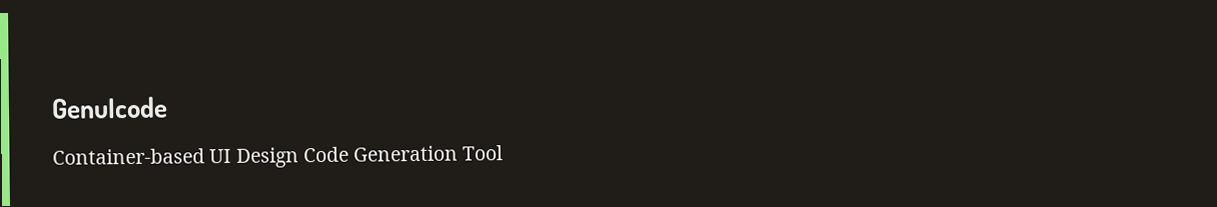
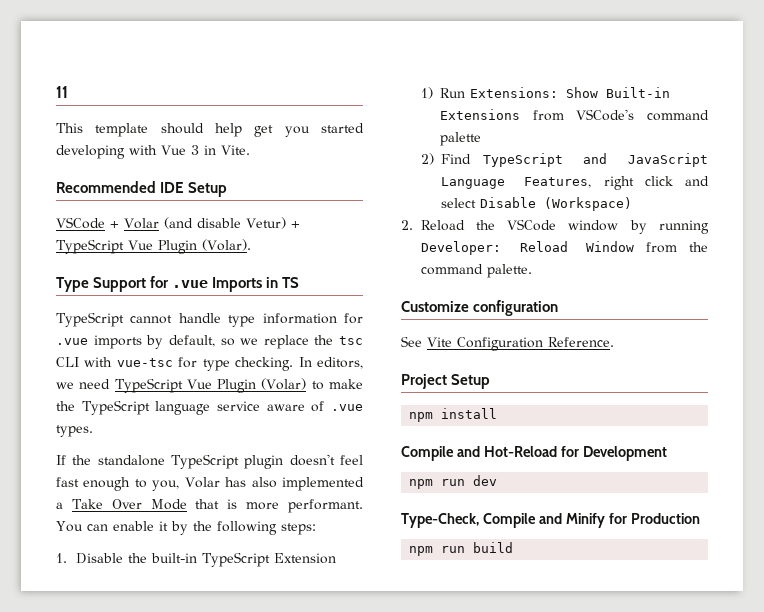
- GenuIcode
- Container-based UI Design Code Generation Tool
+ 11
+ This template should help get you started developing with Vue 3 in Vite.
+ Recommended IDE Setup
+ VSCode + Volar (and disable Vetur) + TypeScript Vue Plugin (Volar).
+ Type Support for .vue Imports in TS
+ TypeScript cannot handle type information for .vue imports by default, so we replace the tsc CLI with vue-tsc for type checking. In editors, we need TypeScript Vue Plugin (Volar) to make the TypeScript language service aware of .vue types.
+ If the standalone TypeScript plugin doesn't feel fast enough to you, Volar has also implemented a Take Over Mode that is more performant. You can enable it by the following steps:
+ 1. Disable the built-in TypeScript Extension
+ 1) Run Extensions: Show Built-in Extensions from VSCode's command palette
+ 2) Find TypeScript and JavaScript Language Features, right click and select Disable (Workspace)
+ 2. Reload the VSCode window by running Developer: Reload Window from the command palette.
+ Customize configuration
+ See Vite Configuration Reference.
+ Project Setup
+ npm install
+ Compile and Hot-Reload for Development
+ npm run dev
+ Type-Check, Compile and Minify for Production
+ npm run build

